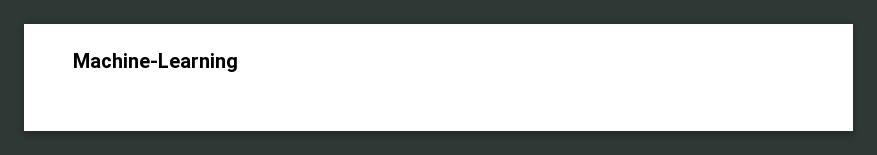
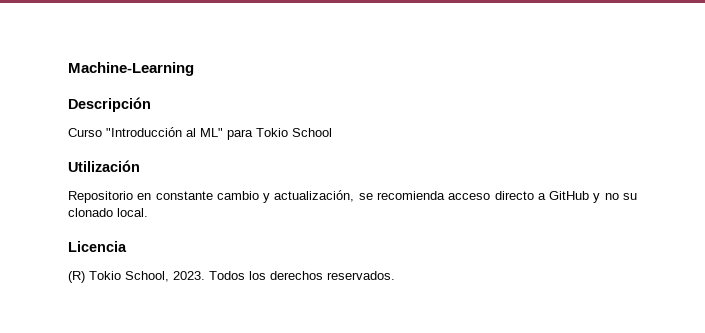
+ Descripción
+ Curso "Introducción al ML" para Tokio School
+ Utilización
+ Repositorio en constante cambio y actualización, se recomienda acceso directo a GitHub y no su clonado local.
+ Licencia
+ (R) Tokio School, 2023. Todos los derechos reservados.

